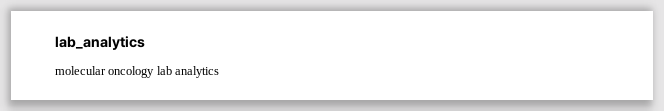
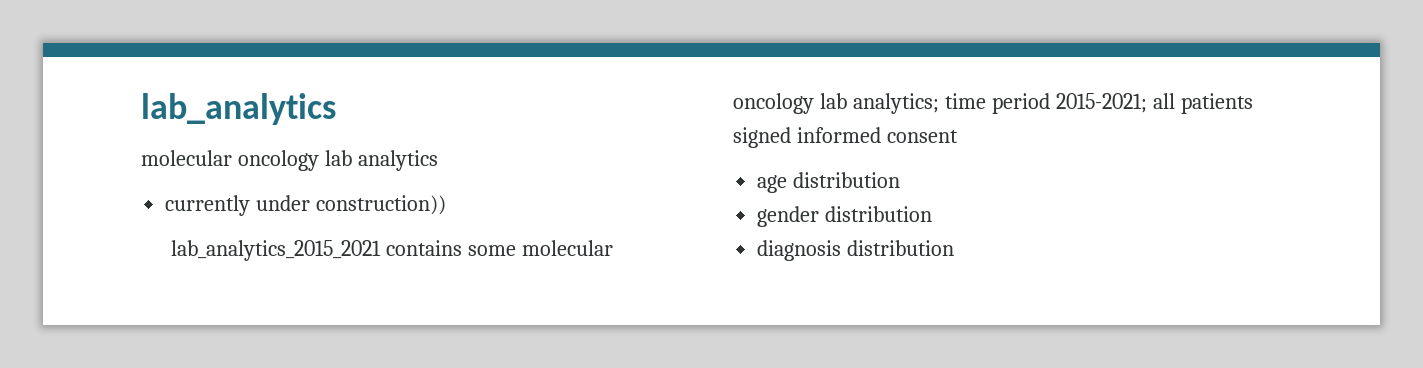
+ currently under construction))
+ lab_analytics_2015_2021 contains some molecular oncology lab analytics; time period 2015-2021; all patients signed informed consent
+ age distribution
+ gender distribution
+ diagnosis distribution

